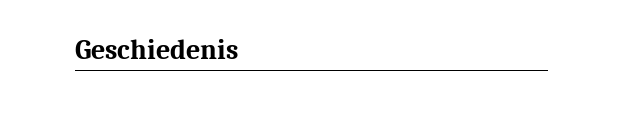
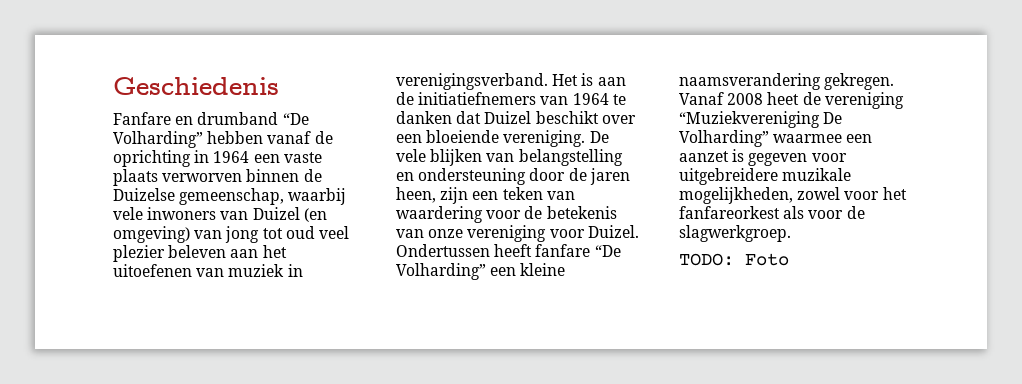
+ Fanfare en drumband “De Volharding” hebben vanaf de oprichting in 1964 een vaste plaats verworven binnen de Duizelse gemeenschap, waarbij vele inwoners van Duizel (en omgeving) van jong tot oud veel plezier beleven aan het uitoefenen van muziek in verenigingsverband. Het is aan de initiatiefnemers van 1964 te danken dat Duizel beschikt over een bloeiende vereniging. De vele blijken van belangstelling en ondersteuning door de jaren heen, zijn een teken van waardering voor de betekenis van onze vereniging voor Duizel. Ondertussen heeft fanfare “De Volharding” een kleine naamsverandering gekregen. Vanaf 2008 heet de vereniging “Muziekvereniging De Volharding” waarmee een aanzet is gegeven voor uitgebreidere muzikale mogelijkheden, zowel voor het fanfareorkest als voor de slagwerkgroep.
+ TODO: Foto

